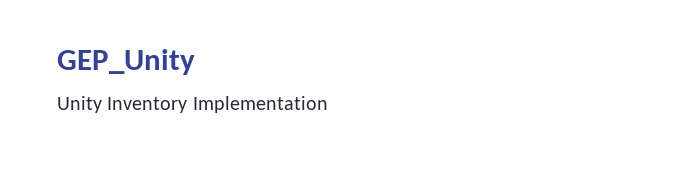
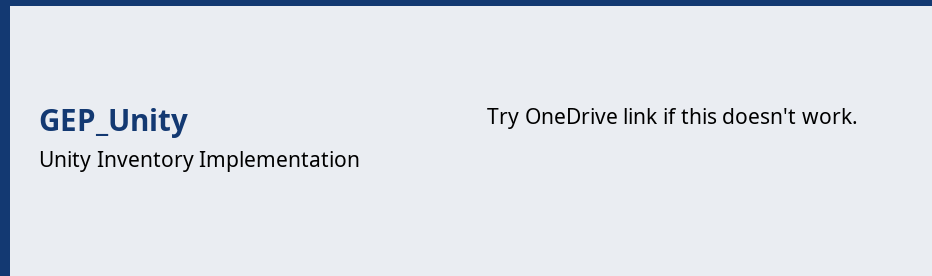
+ Try OneDrive link if this doesn't work.

